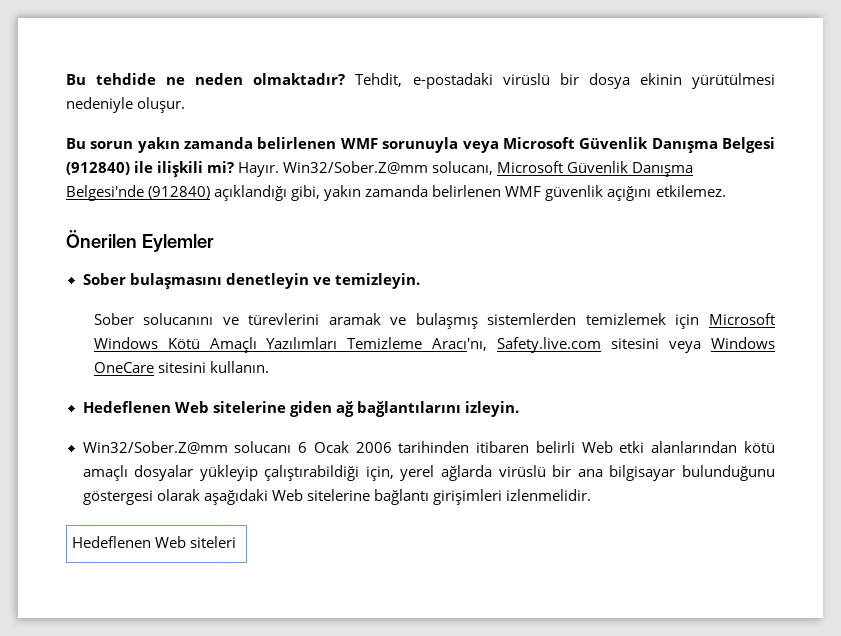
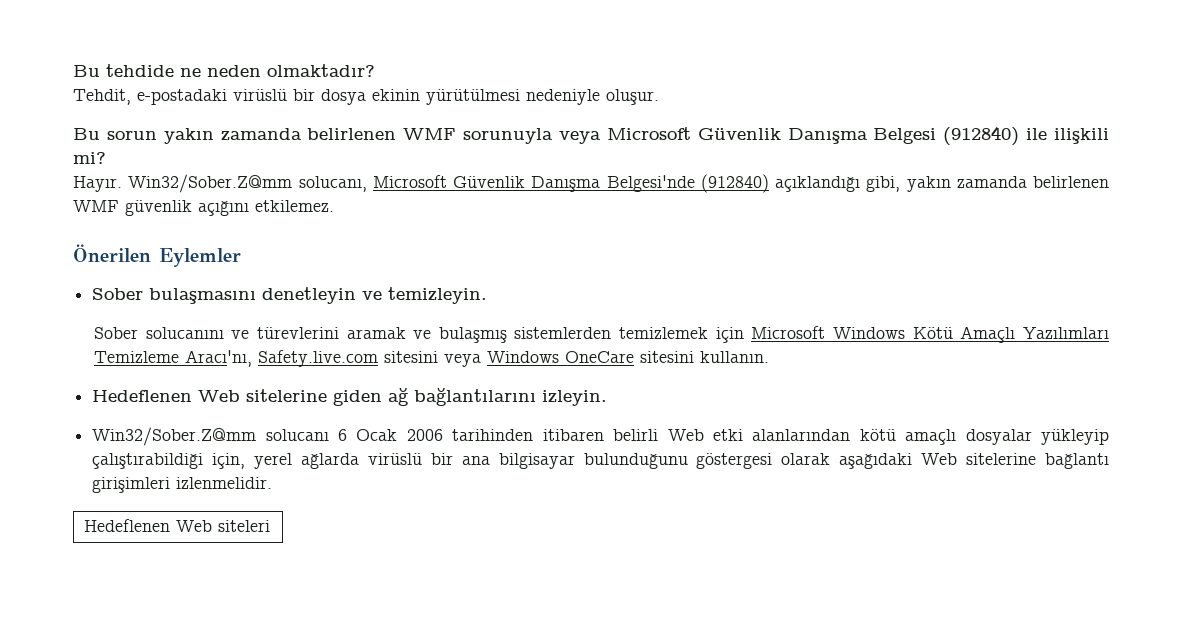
- Bu tehdide ne neden olmaktadır? Tehdit, e-postadaki virüslü bir dosya ekinin yürütülmesi nedeniyle oluşur.
+ Bu tehdide ne neden olmaktadır?
+ Tehdit, e-postadaki virüslü bir dosya ekinin yürütülmesi nedeniyle oluşur.
- Bu sorun yakın zamanda belirlenen WMF sorunuyla veya Microsoft Güvenlik Danışma Belgesi (912840) ile ilişkili mi? Hayır.
+ Bu sorun yakın zamanda belirlenen WMF sorunuyla veya Microsoft Güvenlik Danışma Belgesi (912840) ile ilişkili mi?
+ Hayır.

